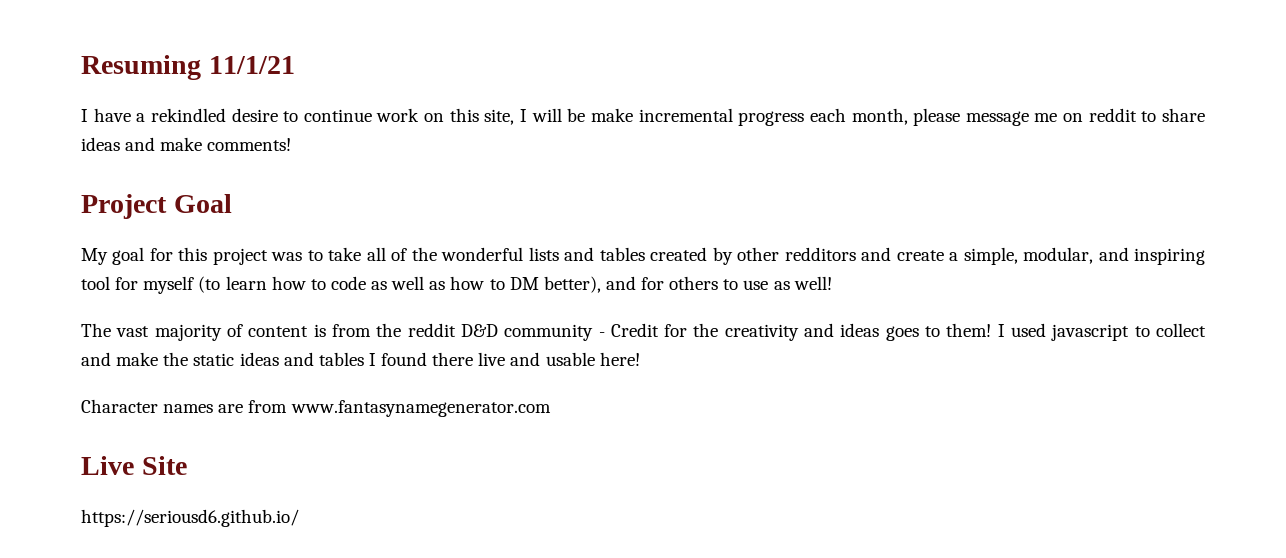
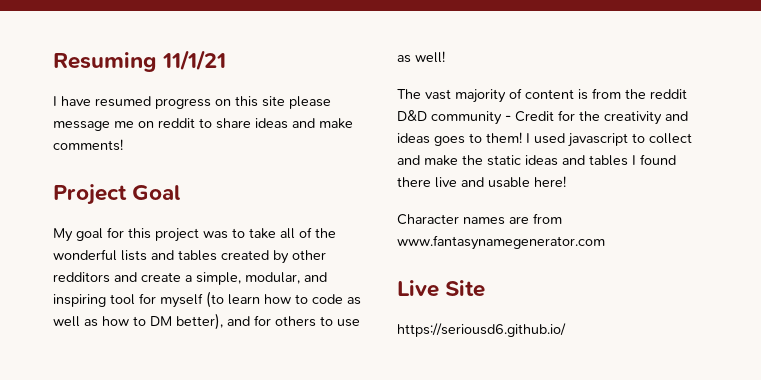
- I have a rekindled desire to continue work on this site, I will be make incremental progress each month, please message me on reddit to share ideas and make comments!
+ I have resumed progress on this site please message me on reddit to share ideas and make comments!

